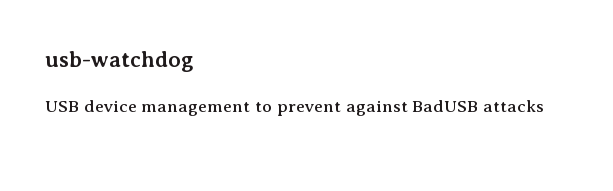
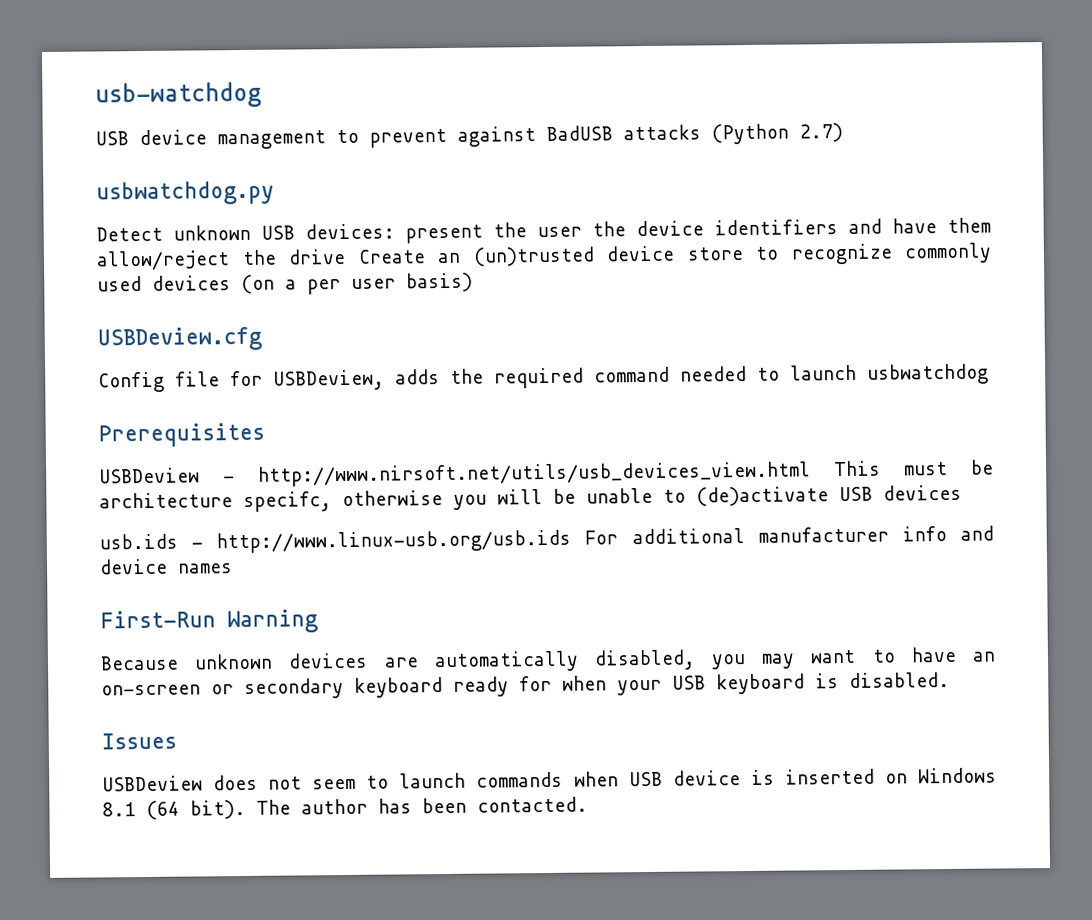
- USB device management to prevent against BadUSB attacks
+ USB device management to prevent against BadUSB attacks (Python 2.7)
+ usbwatchdog.py
+ Detect unknown USB devices: present the user the device identifiers and have them allow/reject the drive Create an (un)trusted device store to recognize commonly used devices (on a per user basis)
+ USBDeview.cfg
+ Config file for USBDeview, adds the required command needed to launch usbwatchdog
+ Prerequisites
+ USBDeview - http://www.nirsoft.net/utils/usb_devices_view.html This must be architecture specifc, otherwise you will be unable to (de)activate USB devices
+ usb.ids - http://www.linux-usb.org/usb.ids For additional manufacturer info and device names
+ First-Run Warning
+ Because unknown devices are automatically disabled, you may want to have an on-screen or secondary keyboard ready for when your USB keyboard is disabled.
+ Issues
+ USBDeview does not seem to launch commands when USB device is inserted on Windows 8.1 (64 bit). The author has been contacted.

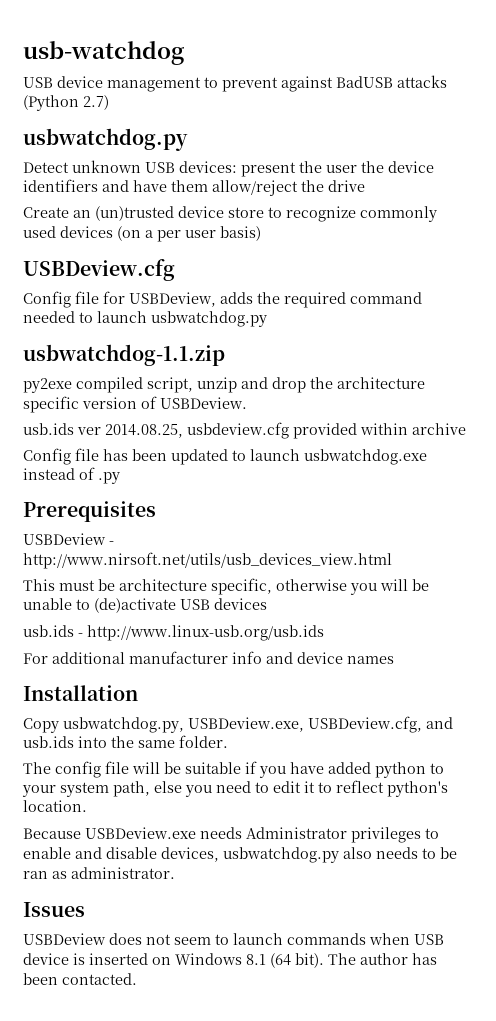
- Detect unknown USB devices: present the user the device identifiers and have them allow/reject the drive Create an (un)trusted device store to recognize commonly used devices (on a per user basis)
+ Detect unknown USB devices: present the user the device identifiers and have them allow/reject the drive
+ Create an (un)trusted device store to recognize commonly used devices (on a per user basis)
- Config file for USBDeview, adds the required command needed to launch usbwatchdog
+ Config file for USBDeview, adds the required command needed to launch usbwatchdog.py
+ usbwatchdog-1.1.zip
+ py2exe compiled script, unzip and drop the architecture specific version of USBDeview.
+ usb.ids ver 2014.08.25, usbdeview.cfg provided within archive
+ Config file has been updated to launch usbwatchdog.exe instead of .py
- USBDeview - http://www.nirsoft.net/utils/usb_devices_view.html This must be architecture specifc, otherwise you will be unable to (de)activate USB devices
+ USBDeview - http://www.nirsoft.net/utils/usb_devices_view.html
+ This must be architecture specific, otherwise you will be unable to (de)activate USB devices
- usb.ids - http://www.linux-usb.org/usb.ids For additional manufacturer info and device names
+ usb.ids - http://www.linux-usb.org/usb.ids
+ For additional manufacturer info and device names
- First-Run Warning
- Because unknown devices are automatically disabled, you may want to have an on-screen or secondary keyboard ready for when your USB keyboard is disabled.
+ Installation
+ Copy usbwatchdog.py, USBDeview.exe, USBDeview.cfg, and usb.ids into the same folder.
+ The config file will be suitable if you have added python to your system path, else you need to edit it to reflect python's location.
+ Because USBDeview.exe needs Administrator privileges to enable and disable devices, usbwatchdog.py also needs to be ran as administrator.

